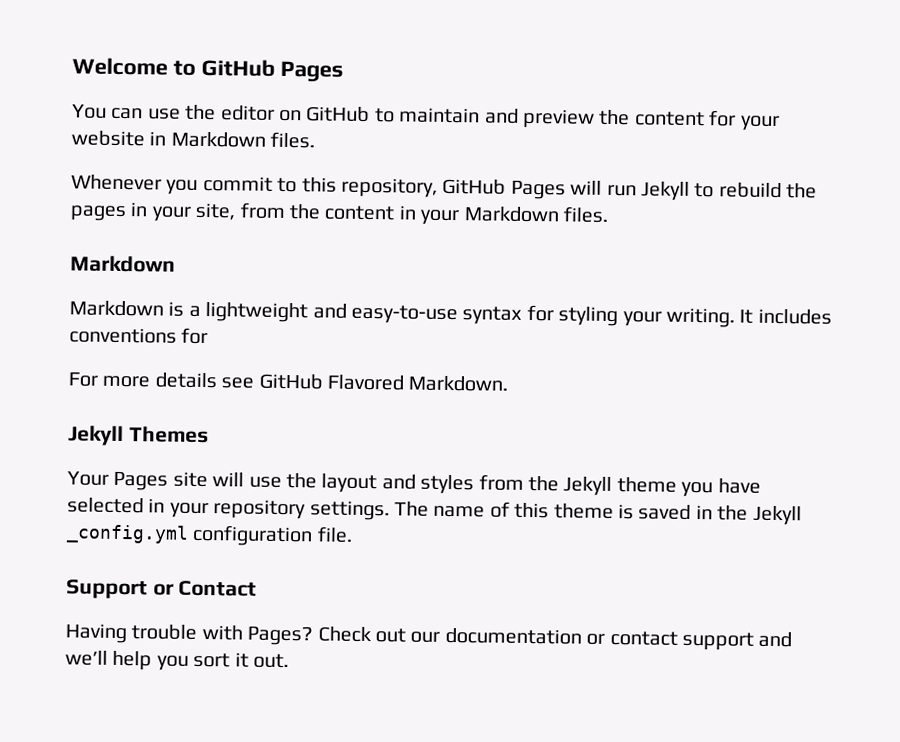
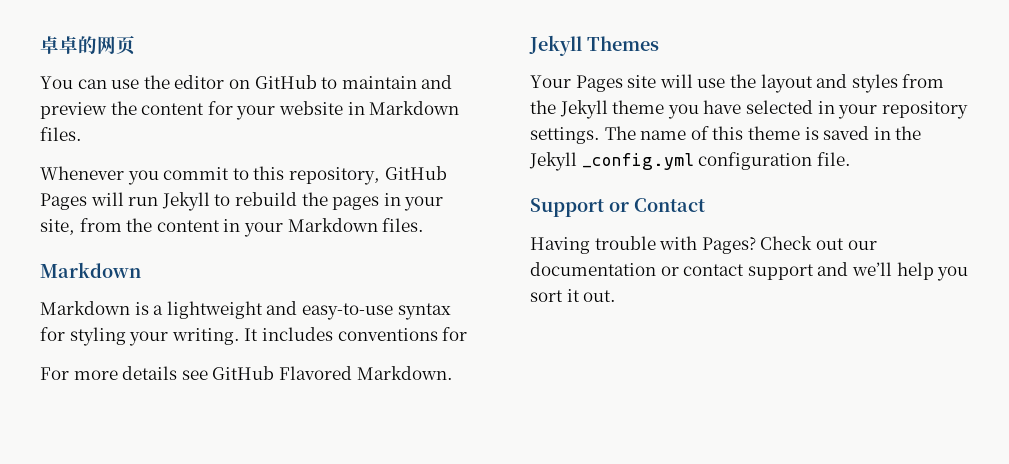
- Welcome to GitHub Pages
+ 卓卓的网页

